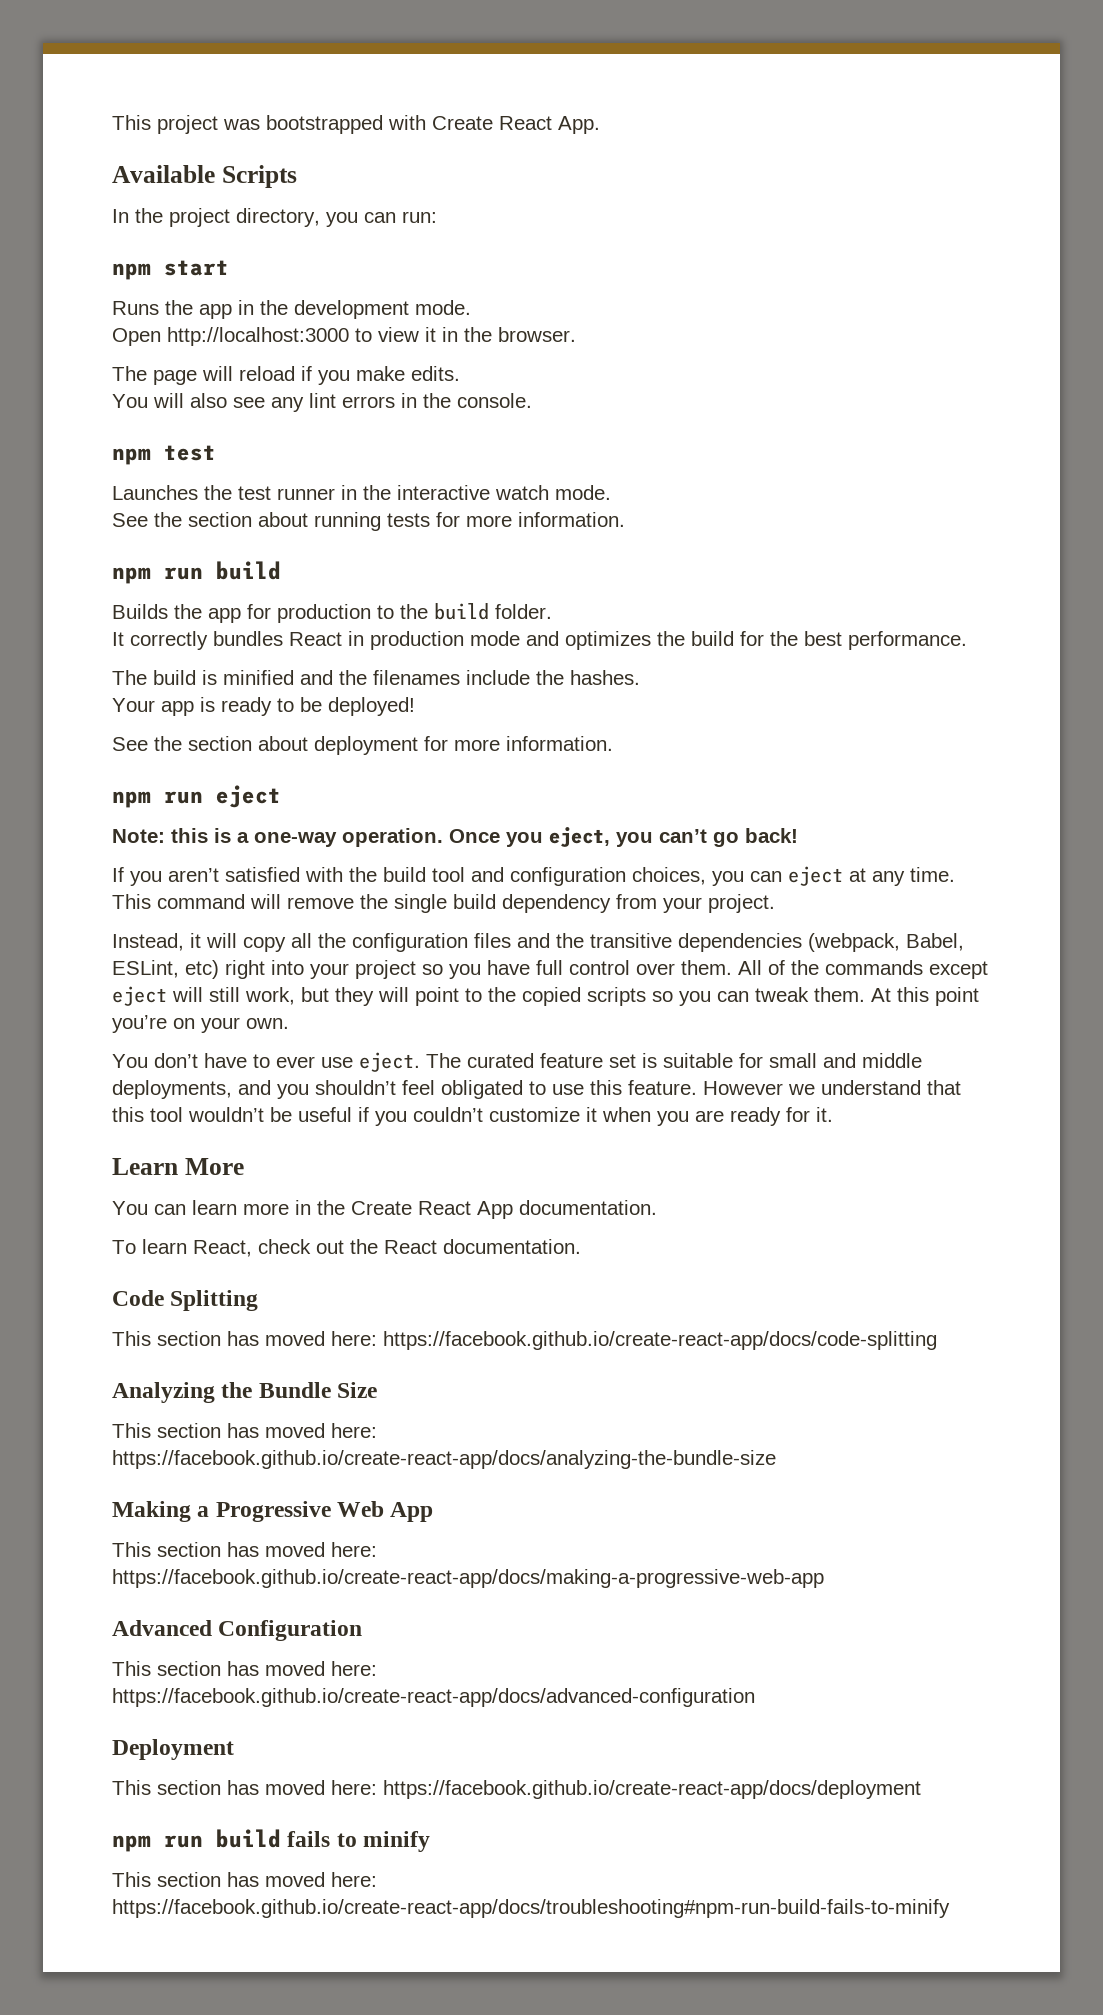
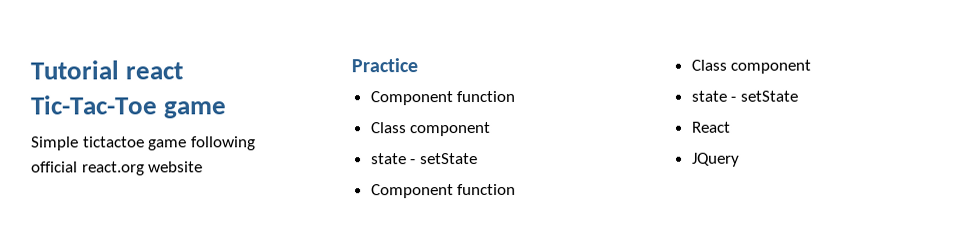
- This project was bootstrapped with Create React App.
- Available Scripts
- In the project directory, you can run:
- npm start
- Runs the app in the development mode.
- Open http://localhost:3000 to view it in the browser.
- The page will reload if you make edits.
- You will also see any lint errors in the console.
- npm test
- Launches the test runner in the interactive watch mode.
- See the section about running tests for more information.
- npm run build
- Builds the app for production to the build folder.
- It correctly bundles React in production mode and optimizes the build for the best performance.
- The build is minified and the filenames include the hashes.
- Your app is ready to be deployed!
- See the section about deployment for more information.
- npm run eject
- Note: this is a one-way operation. Once you eject, you can’t go back!
- If you aren’t satisfied with the build tool and configuration choices, you can eject at any time. This command will remove the single build dependency from your project.
- Instead, it will copy all the configuration files and the transitive dependencies (webpack, Babel, ESLint, etc) right into your project so you have full control over them. All of the commands except eject will still work, but they will point to the copied scripts so you can tweak them. At this point you’re on your own.
- You don’t have to ever use eject. The curated feature set is suitable for small and middle deployments, and you shouldn’t feel obligated to use this feature. However we understand that this tool wouldn’t be useful if you couldn’t customize it when you are ready for it.
- Learn More
- You can learn more in the Create React App documentation.
- To learn React, check out the React documentation.
- Code Splitting
- This section has moved here: https://facebook.github.io/create-react-app/docs/code-splitting
- Analyzing the Bundle Size
- This section has moved here: https://facebook.github.io/create-react-app/docs/analyzing-the-bundle-size
- Making a Progressive Web App
- This section has moved here: https://facebook.github.io/create-react-app/docs/making-a-progressive-web-app
- Advanced Configuration
- This section has moved here: https://facebook.github.io/create-react-app/docs/advanced-configuration
- Deployment
- This section has moved here: https://facebook.github.io/create-react-app/docs/deployment
- npm run build fails to minify
- This section has moved here: https://facebook.github.io/create-react-app/docs/troubleshooting#npm-run-build-fails-to-minify
+ Tutorial react Tic-Tac-Toe game
+ Simple tictactoe game following official react.org website
+ Practice
+ Component function
+ Class component
+ state - setState
+ Component function
+ Class component
+ state - setState
+ React
+ JQuery

